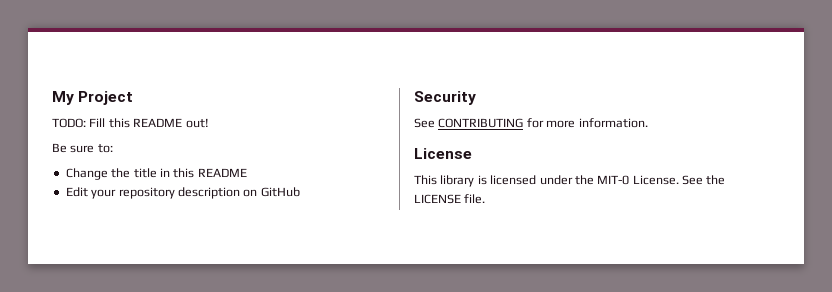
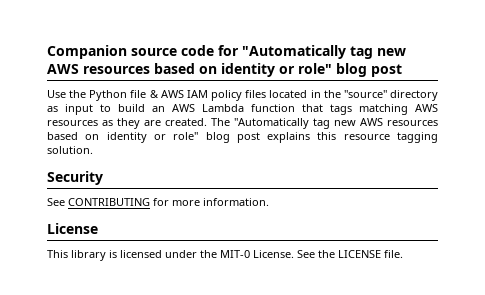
- My Project
- TODO: Fill this README out!
- Be sure to:
- Change the title in this README
- Edit your repository description on GitHub
+ Companion source code for "Automatically tag new AWS resources based on identity or role" blog post
+ Use the Python file & AWS IAM policy files located in the "source" directory as input to build an AWS Lambda function that tags matching AWS resources as they are created. The "Automatically tag new AWS resources based on identity or role" blog post explains this resource tagging solution.

